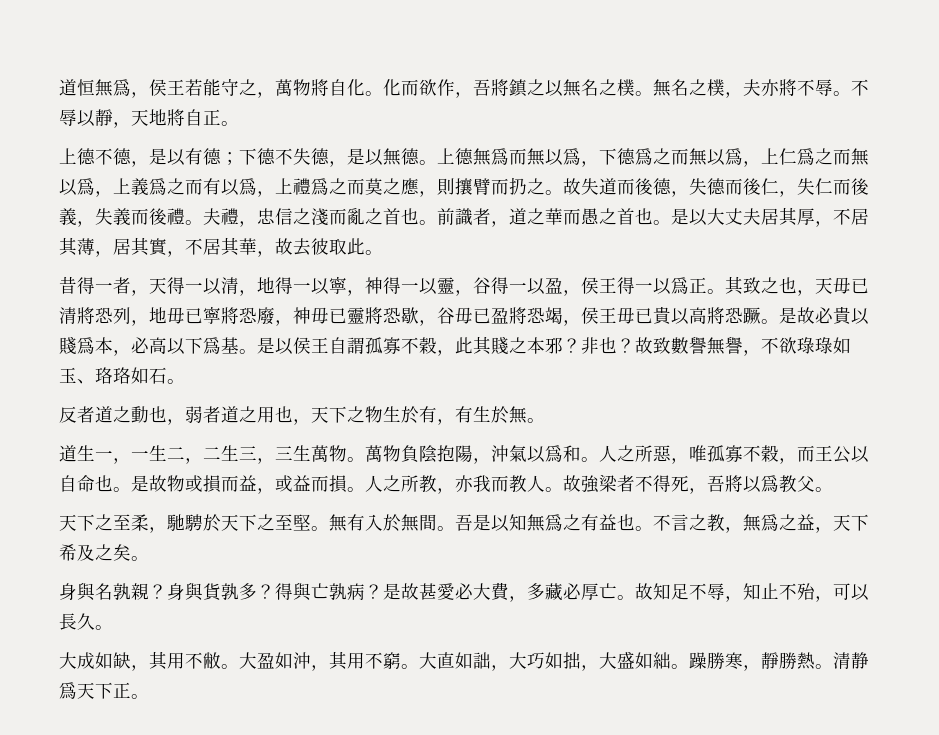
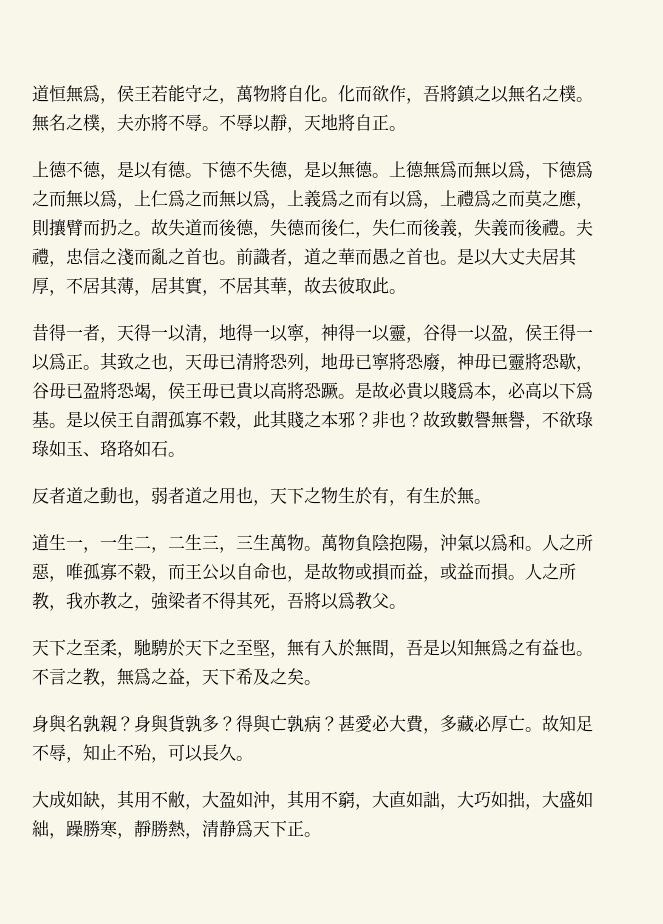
- 上德不德，是以有德；下德不失德，是以無德。
+ 上德不德，是以有德。下德不失德，是以無德。
- 人之所惡，唯孤寡不穀，而王公以自命也。是故物或損而益，或益而損。
+ 人之所惡，唯孤寡不穀，而王公以自命也，是故物或損而益，或益而損。
- 人之所教，亦我而教人。故強梁者不得死，吾將以爲教父。
+ 人之所教，我亦教之，強梁者不得其死，吾將以爲教父。
- 天下之至柔，馳騁於天下之至堅。無有入於無間。吾是以知無爲之有益也。
+ 天下之至柔，馳騁於天下之至堅，無有入於無間，吾是以知無爲之有益也。
- 是故甚愛必大費，多藏必厚亡。
+ 甚愛必大費，多藏必厚亡。
- 大成如缺，其用不敝。大盈如沖，其用不窮。大直如詘，大巧如拙，大盛如絀。躁勝寒，靜勝熱。清静爲天下正。
+ 大成如缺，其用不敝，大盈如沖，其用不窮，大直如詘，大巧如拙，大盛如絀，躁勝寒，靜勝熱，清静爲天下正。

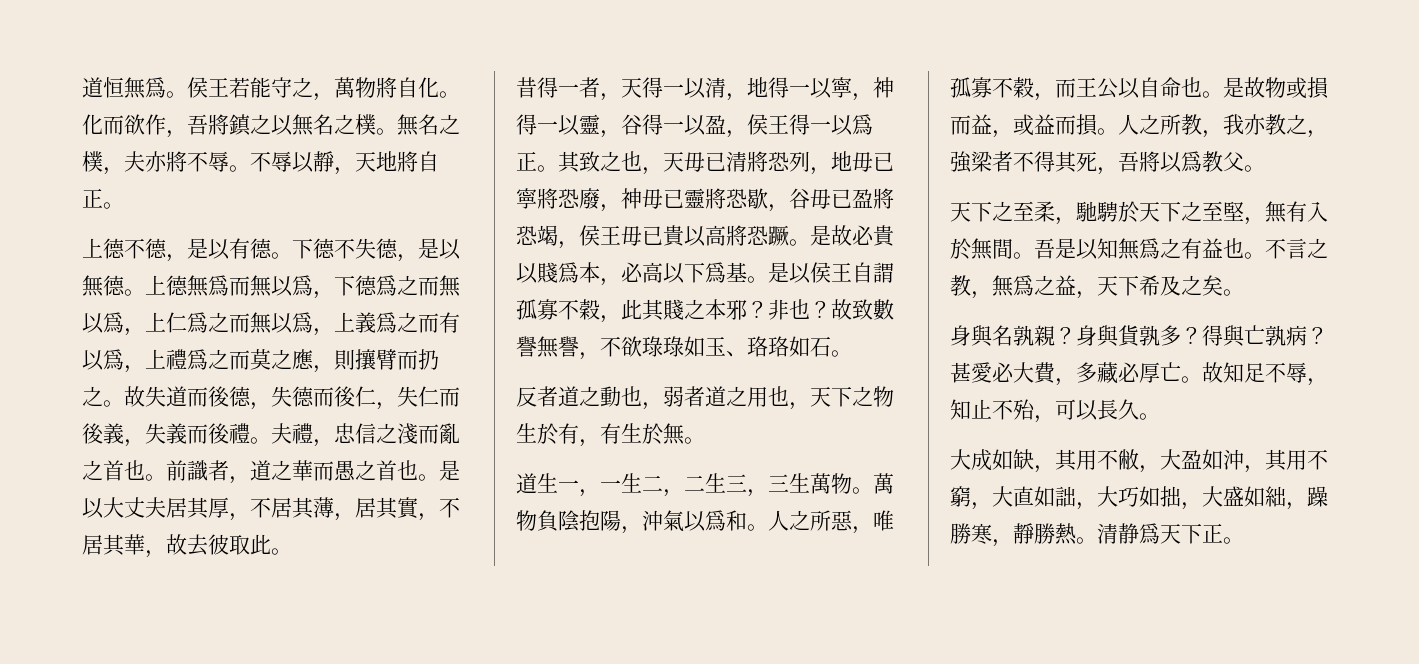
- 道恒無爲，侯王若能守之，萬物將自化。
+ 道恒無爲。侯王若能守之，萬物將自化。
- 人之所惡，唯孤寡不穀，而王公以自命也，是故物或損而益，或益而損。
+ 人之所惡，唯孤寡不穀，而王公以自命也。是故物或損而益，或益而損。
- 天下之至柔，馳騁於天下之至堅，無有入於無間，吾是以知無爲之有益也。
+ 天下之至柔，馳騁於天下之至堅，無有入於無間。吾是以知無爲之有益也。
- 大成如缺，其用不敝，大盈如沖，其用不窮，大直如詘，大巧如拙，大盛如絀，躁勝寒，靜勝熱，清静爲天下正。
+ 大成如缺，其用不敝，大盈如沖，其用不窮，大直如詘，大巧如拙，大盛如絀，躁勝寒，靜勝熱。清静爲天下正。

